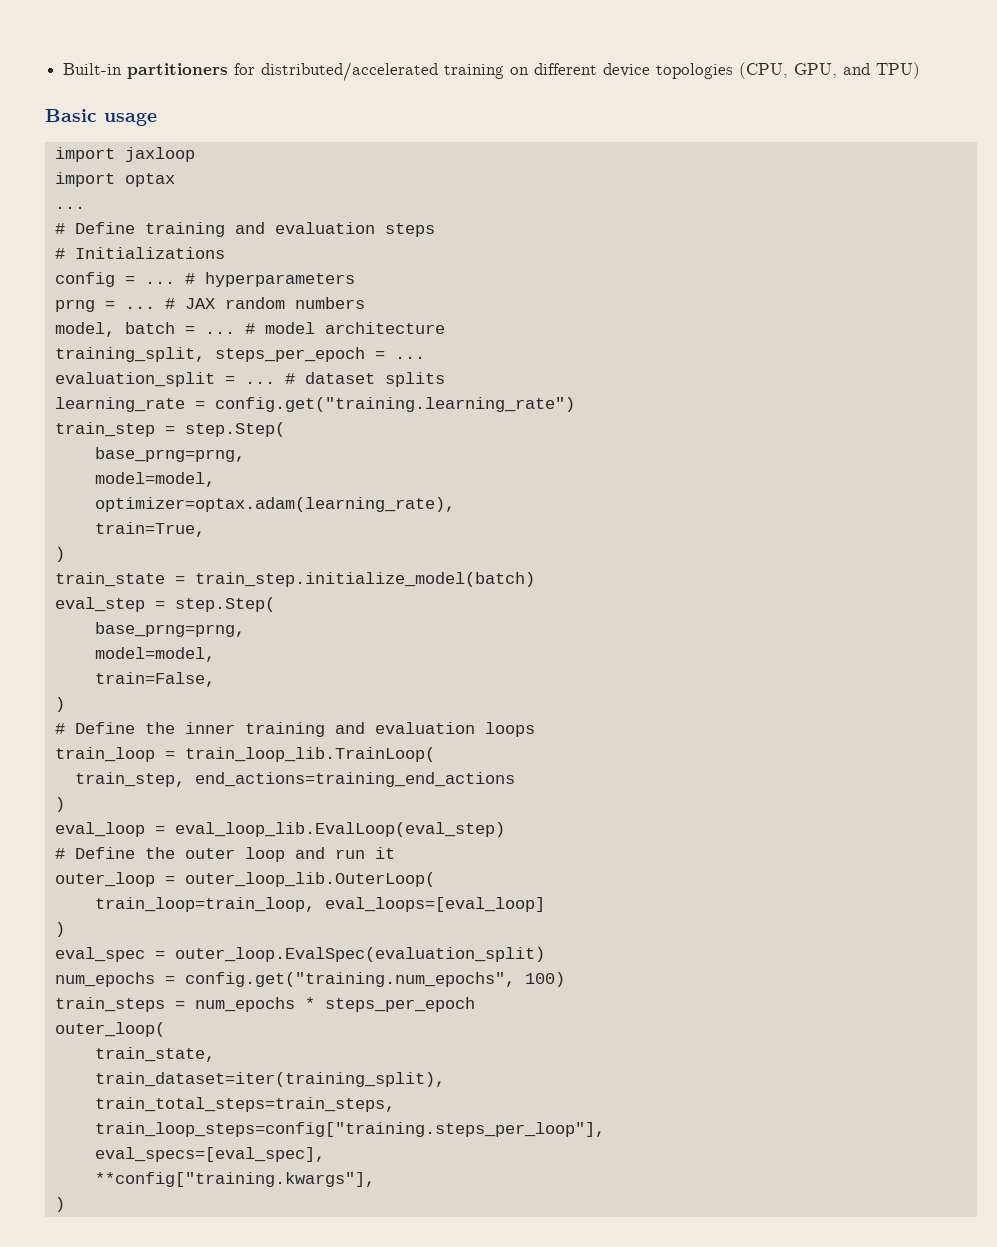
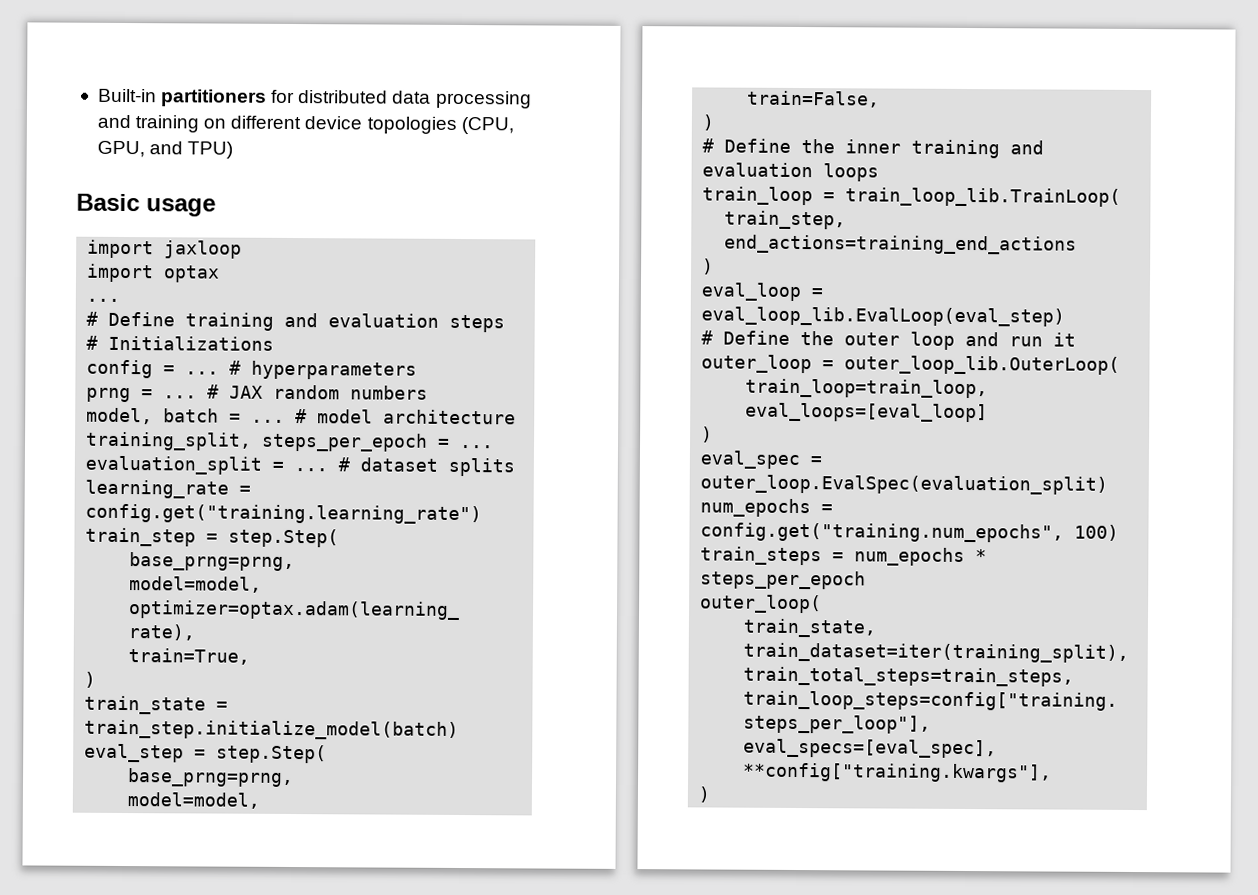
- Built-in partitioners for distributed/accelerated training on different device topologies (CPU, GPU, and TPU)
+ Built-in partitioners for distributed data processing and training on different device topologies (CPU, GPU, and TPU)

